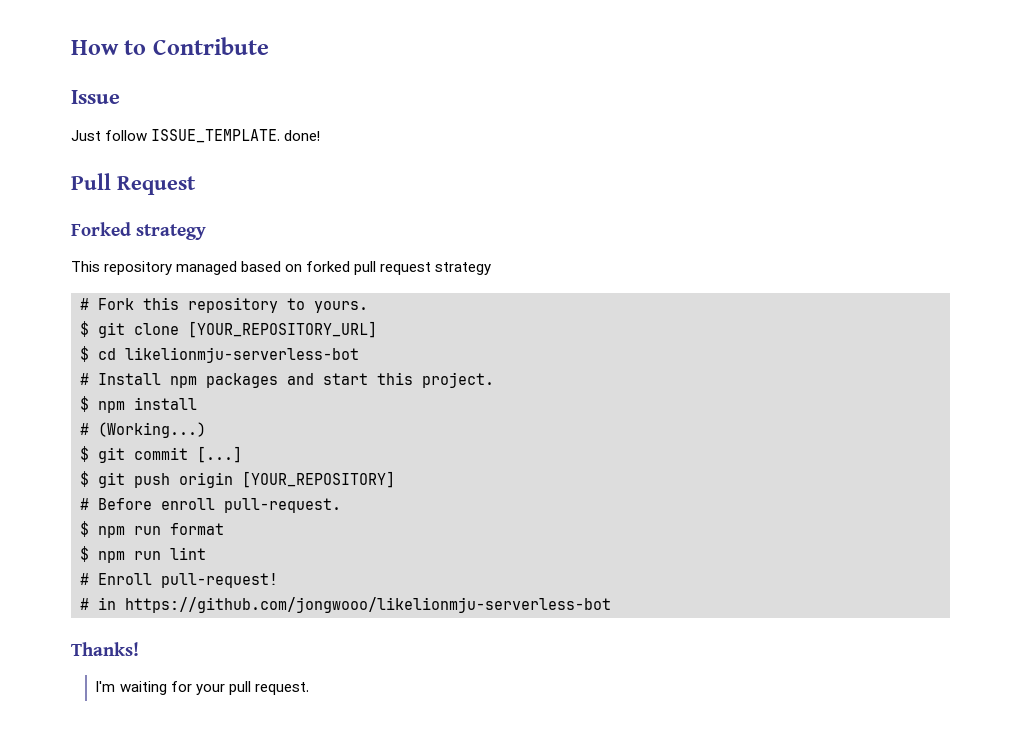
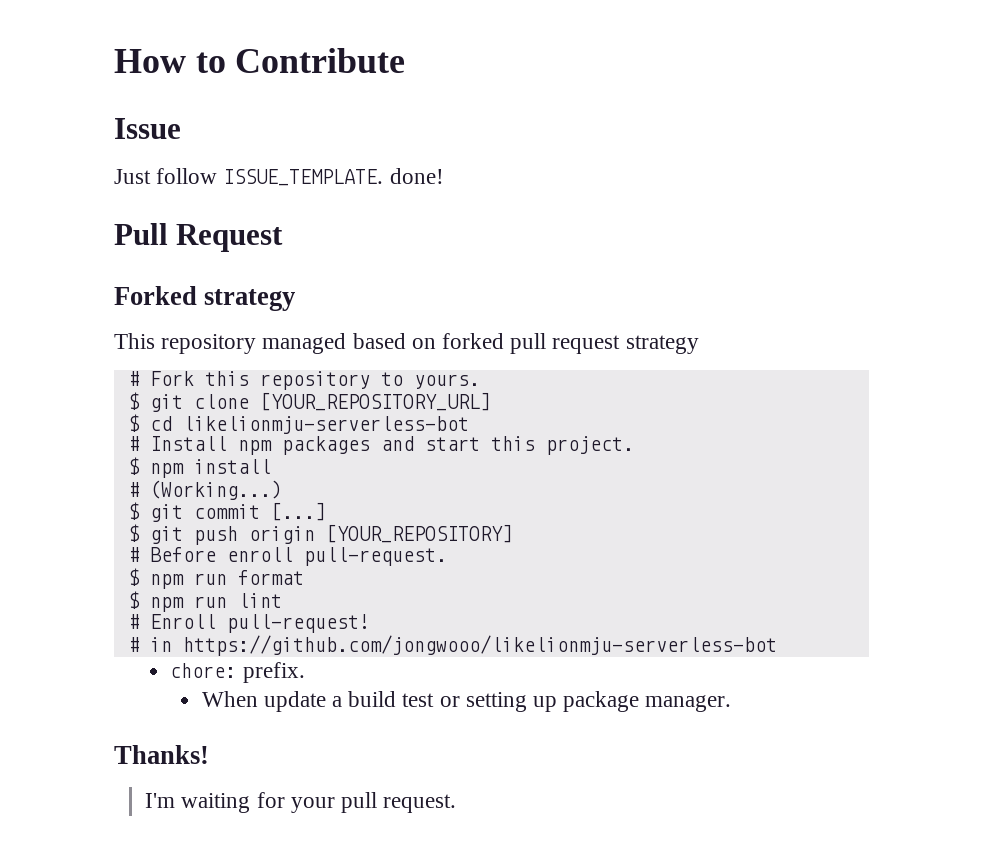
+ chore: prefix.
+ When update a build test or setting up package manager.

